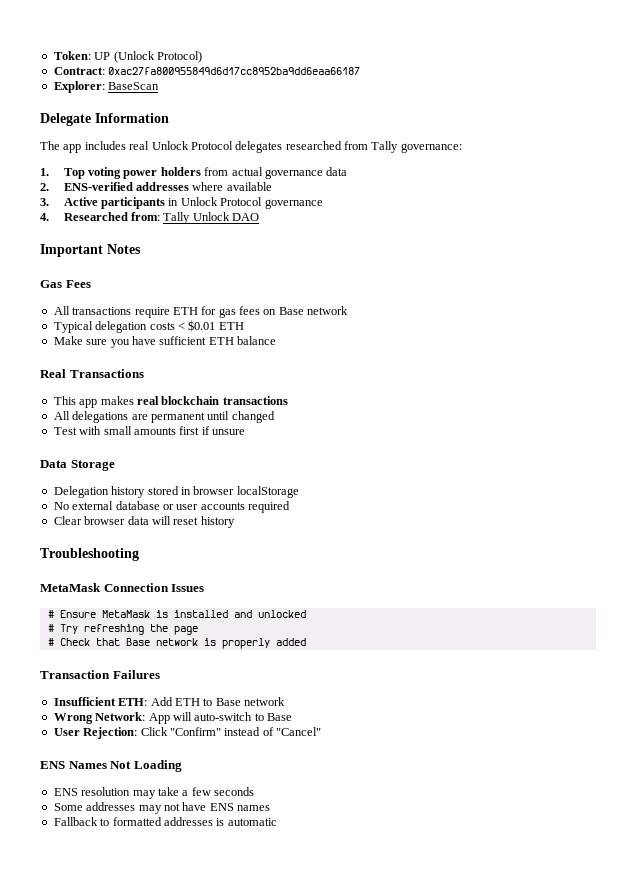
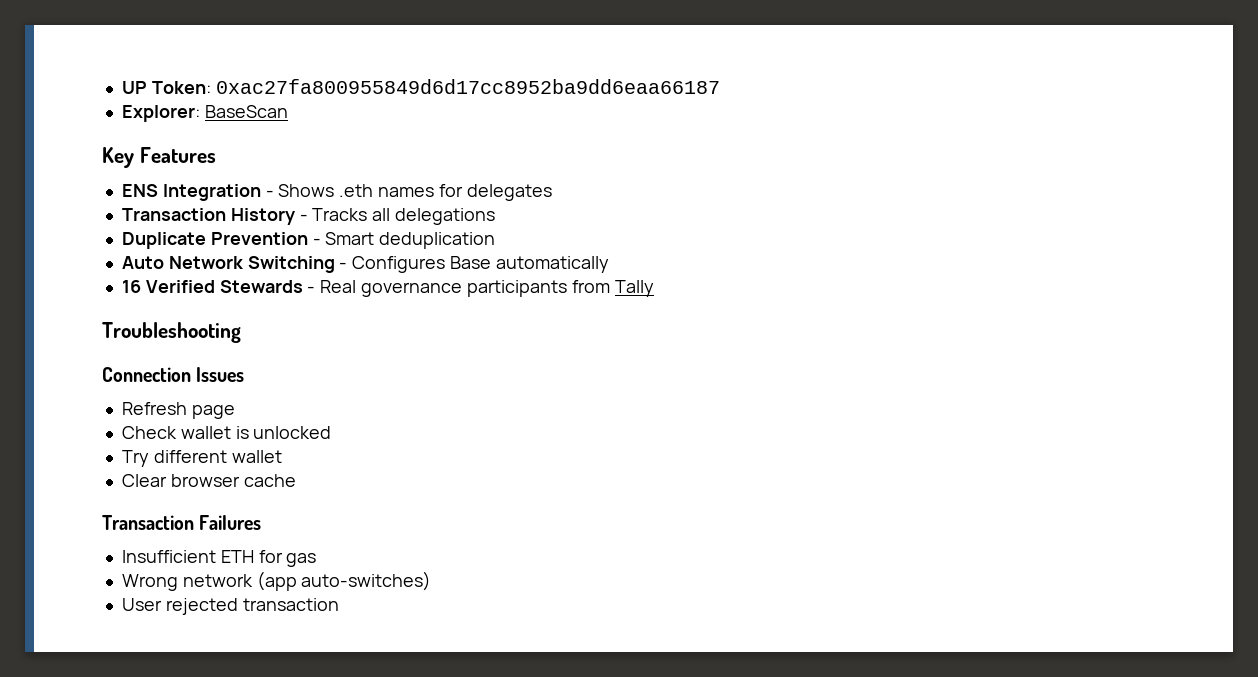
- Token: UP (Unlock Protocol)
- Contract: 0xac27fa800955849d6d17cc8952ba9dd6eaa66187
+ UP Token: 0xac27fa800955849d6d17cc8952ba9dd6eaa66187
  Explorer: BaseScan
- Delegate Information
- The app includes real Unlock Protocol delegates researched from Tally governance:
- 1. Top voting power holders from actual governance data
- 2. ENS-verified addresses where available
- 3. Active participants in Unlock Protocol governance
- 4. Researched from: Tally Unlock DAO
- Important Notes
- Gas Fees
- All transactions require ETH for gas fees on Base network
- Typical delegation costs < $0.01 ETH
- Make sure you have sufficient ETH balance
- Real Transactions
- This app makes real blockchain transactions
- All delegations are permanent until changed
- Test with small amounts first if unsure
- Data Storage
- Delegation history stored in browser localStorage
- No external database or user accounts required
- Clear browser data will reset history
+ Key Features
+ ENS Integration - Shows .eth names for delegates
+ Transaction History - Tracks all delegations
+ Duplicate Prevention - Smart deduplication
+ Auto Network Switching - Configures Base automatically
+ 16 Verified Stewards - Real governance participants from Tally
  Troubleshooting
- MetaMask Connection Issues
- # Ensure MetaMask is installed and unlocked
- # Try refreshing the page
- # Check that Base network is properly added
+ Connection Issues
+ Refresh page
+ Check wallet is unlocked
+ Try different wallet
+ Clear browser cache
  Transaction Failures
- Insufficient ETH: Add ETH to Base network
- Wrong Network: App will auto-switch to Base
- User Rejection: Click "Confirm" instead of "Cancel"
- ENS Names Not Loading
- ENS resolution may take a few seconds
- Some addresses may not have ENS names
- Fallback to formatted addresses is automatic
+ Insufficient ETH for gas
+ Wrong network (app auto-switches)
+ User rejected transaction

